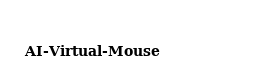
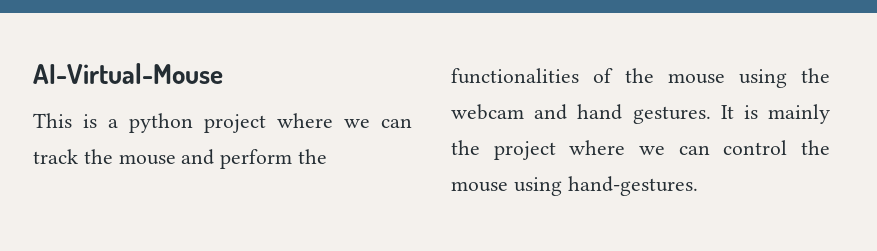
+ This is a python project where we can track the mouse and perform the functionalities of the mouse using the webcam and hand gestures. It is mainly the project where we can control the mouse using hand-gestures.

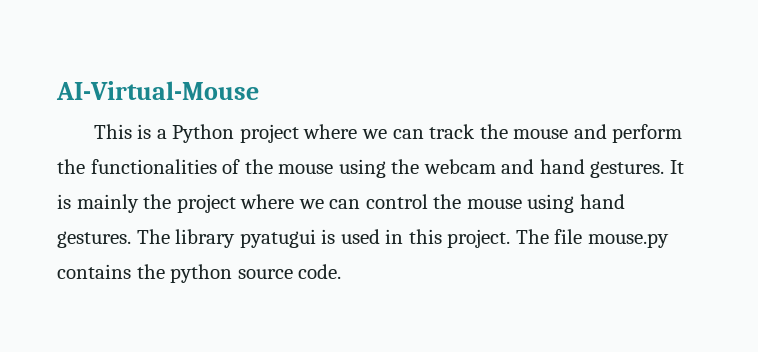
- This is a python project where we can track the mouse and perform the functionalities of the mouse using the webcam and hand gestures.
+ This is a Python project where we can track the mouse and perform the functionalities of the mouse using the webcam and hand gestures.
- It is mainly the project where we can control the mouse using hand-gestures.
+ It is mainly the project where we can control the mouse using hand gestures. The library pyatugui is used in this project. The file mouse.py contains the python source code.

